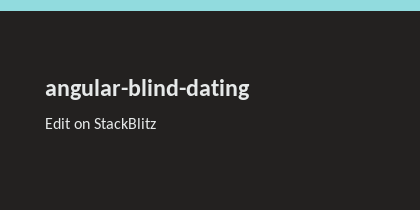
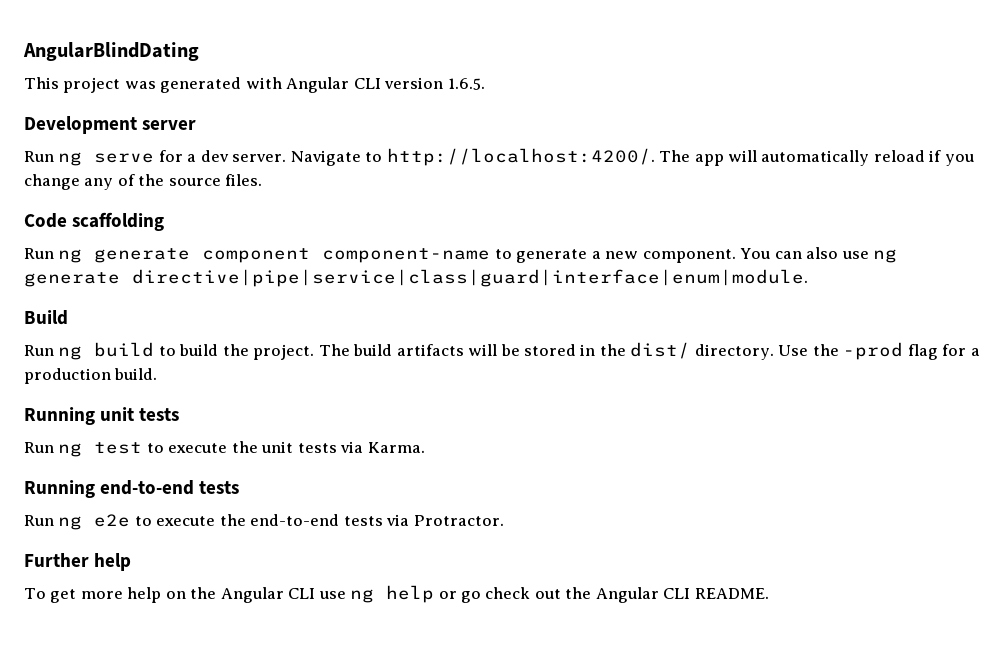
- angular-blind-dating
- Edit on StackBlitz
+ AngularBlindDating
+ This project was generated with Angular CLI version 1.6.5.
+ Development server
+ Run ng serve for a dev server. Navigate to http://localhost:4200/. The app will automatically reload if you change any of the source files.
+ Code scaffolding
+ Run ng generate component component-name to generate a new component. You can also use ng generate directive|pipe|service|class|guard|interface|enum|module.
+ Build
+ Run ng build to build the project. The build artifacts will be stored in the dist/ directory. Use the -prod flag for a production build.
+ Running unit tests
+ Run ng test to execute the unit tests via Karma.
+ Running end-to-end tests
+ Run ng e2e to execute the end-to-end tests via Protractor.
+ Further help
+ To get more help on the Angular CLI use ng help or go check out the Angular CLI README.

